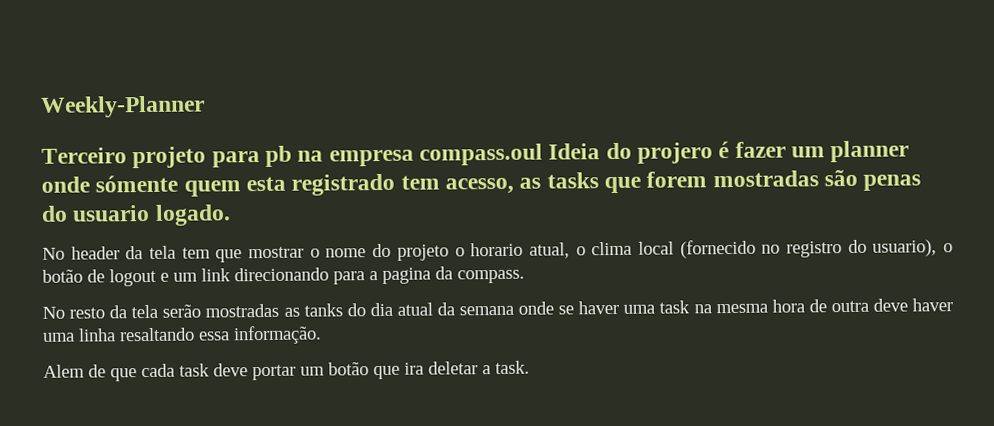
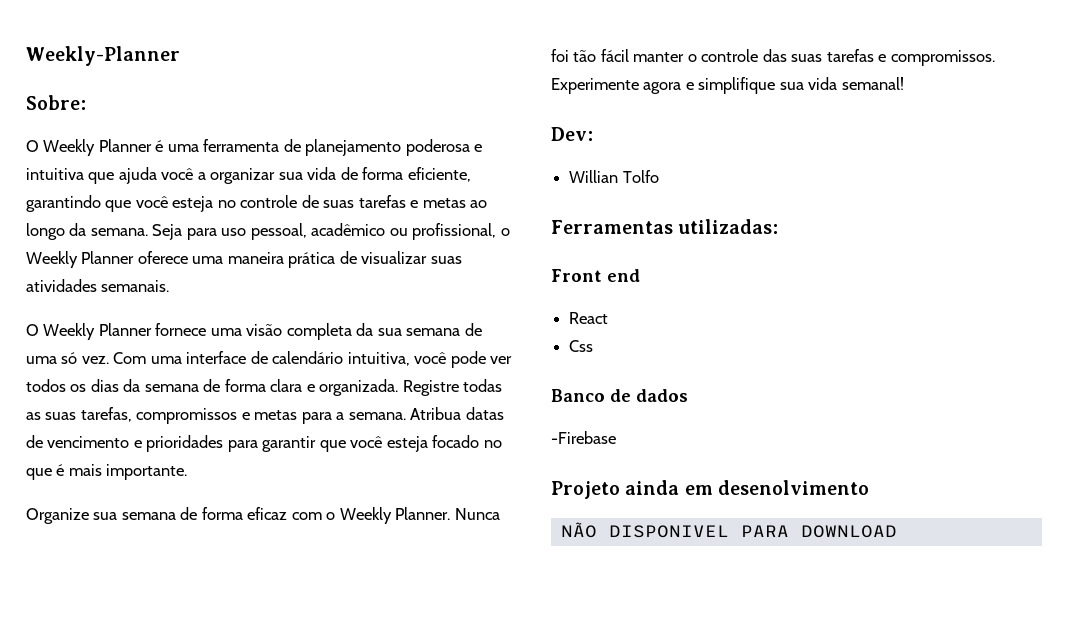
- Terceiro projeto para pb na empresa compass.oul Ideia do projero é fazer um planner onde sómente quem esta registrado tem acesso, as tasks que forem mostradas são penas do usuario logado.
- No header da tela tem que mostrar o nome do projeto o horario atual, o clima local (fornecido no registro do usuario), o botão de logout e um link direcionando para a pagina da compass.
- No resto da tela serão mostradas as tanks do dia atual da semana onde se haver uma task na mesma hora de outra deve haver uma linha resaltando essa informação.
- Alem de que cada task deve portar um botão que ira deletar a task.
+ Sobre:
+ O Weekly Planner é uma ferramenta de planejamento poderosa e intuitiva que ajuda você a organizar sua vida de forma eficiente, garantindo que você esteja no controle de suas tarefas e metas ao longo da semana. Seja para uso pessoal, acadêmico ou profissional, o Weekly Planner oferece uma maneira prática de visualizar suas atividades semanais.
+ O Weekly Planner fornece uma visão completa da sua semana de uma só vez. Com uma interface de calendário intuitiva, você pode ver todos os dias da semana de forma clara e organizada. Registre todas as suas tarefas, compromissos e metas para a semana. Atribua datas de vencimento e prioridades para garantir que você esteja focado no que é mais importante.
+ Organize sua semana de forma eficaz com o Weekly Planner. Nunca foi tão fácil manter o controle das suas tarefas e compromissos. Experimente agora e simplifique sua vida semanal!
+ Dev:
+ Willian Tolfo
+ Ferramentas utilizadas:
+ Front end
+ React
+ Css
+ Banco de dados
+ -Firebase
+ Projeto ainda em desenolvimento
+ NÃO DISPONIVEL PARA DOWNLOAD

